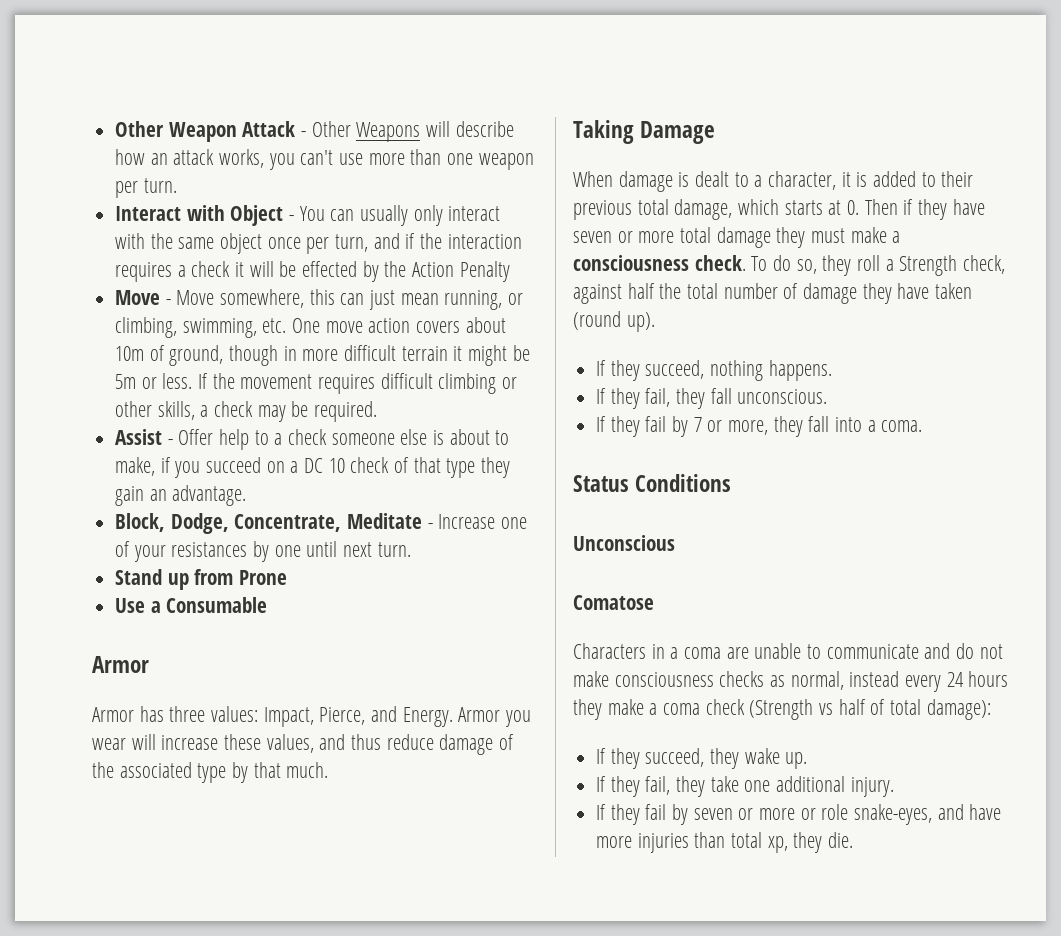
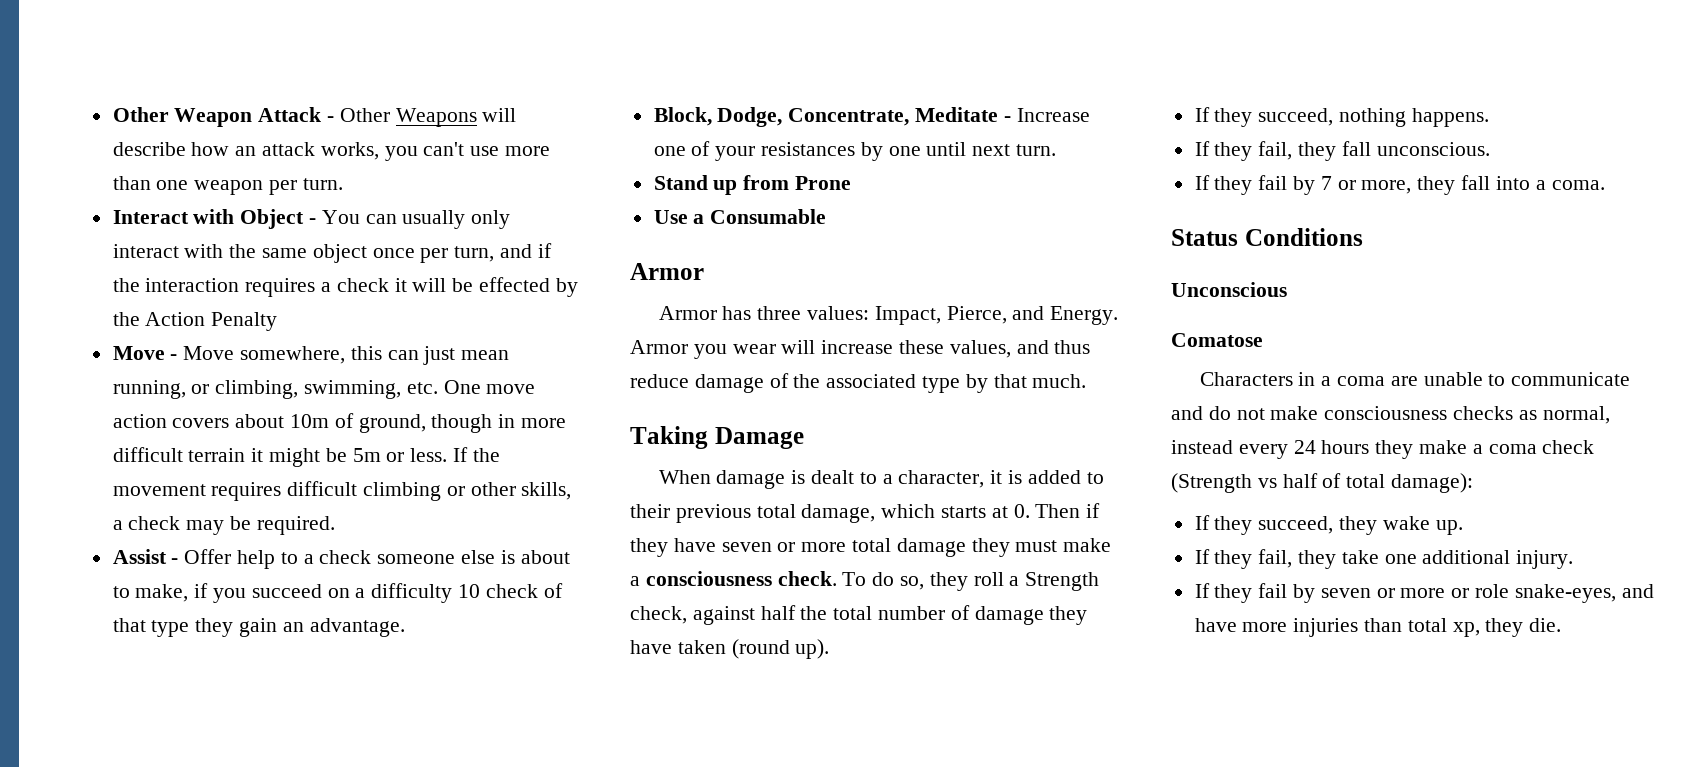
- Assist - Offer help to a check someone else is about to make, if you succeed on a DC 10 check of that type they gain an advantage.
+ Assist - Offer help to a check someone else is about to make, if you succeed on a difficulty 10 check of that type they gain an advantage.

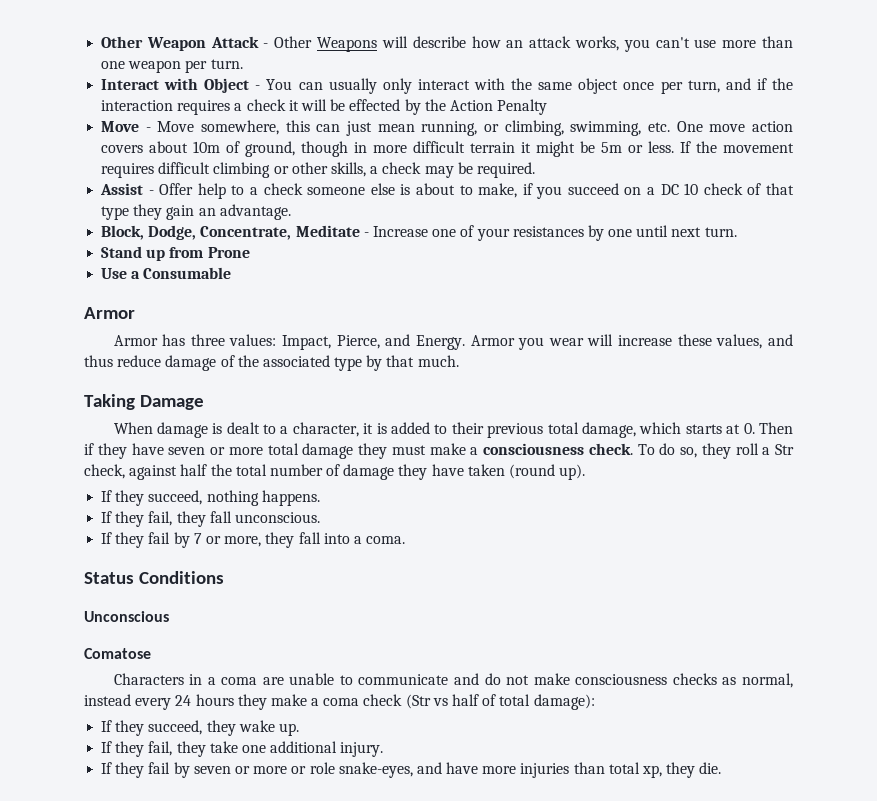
- Assist - Offer help to a check someone else is about to make, if you succeed on a difficulty 10 check of that type they gain an advantage.
+ Assist - Offer help to a check someone else is about to make, if you succeed on a DC 10 check of that type they gain an advantage.
- To do so, they roll a Strength check, against half the total number of damage they have taken (round up).
+ To do so, they roll a Str check, against half the total number of damage they have taken (round up).
- Characters in a coma are unable to communicate and do not make consciousness checks as normal, instead every 24 hours they make a coma check (Strength vs half of total damage):
+ Characters in a coma are unable to communicate and do not make consciousness checks as normal, instead every 24 hours they make a coma check (Str vs half of total damage):

